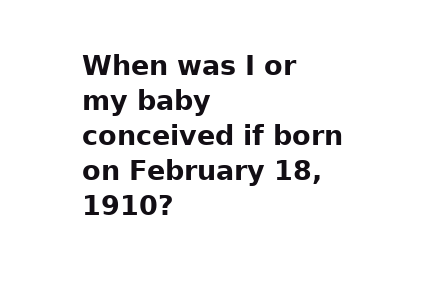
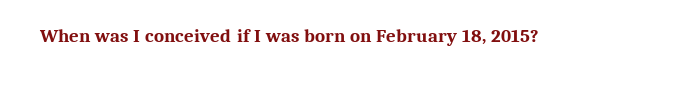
- When was I or my baby conceived if born on February 18, 1910?
+ When was I conceived if I was born on February 18, 2015?

